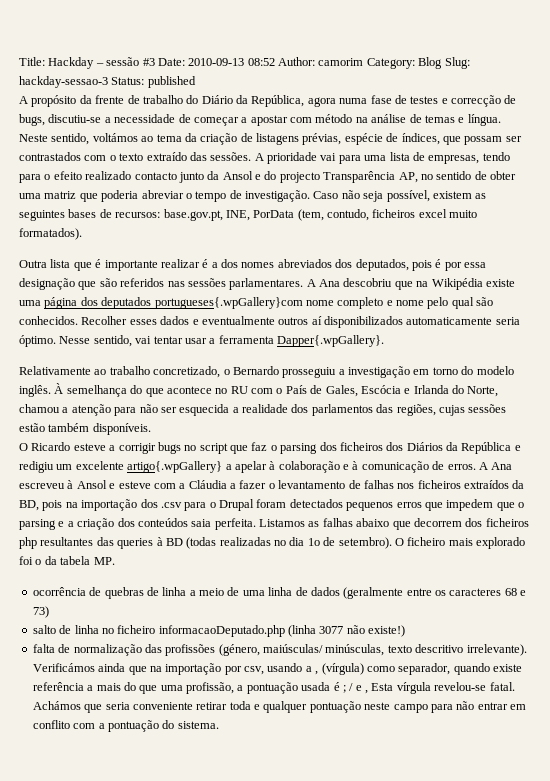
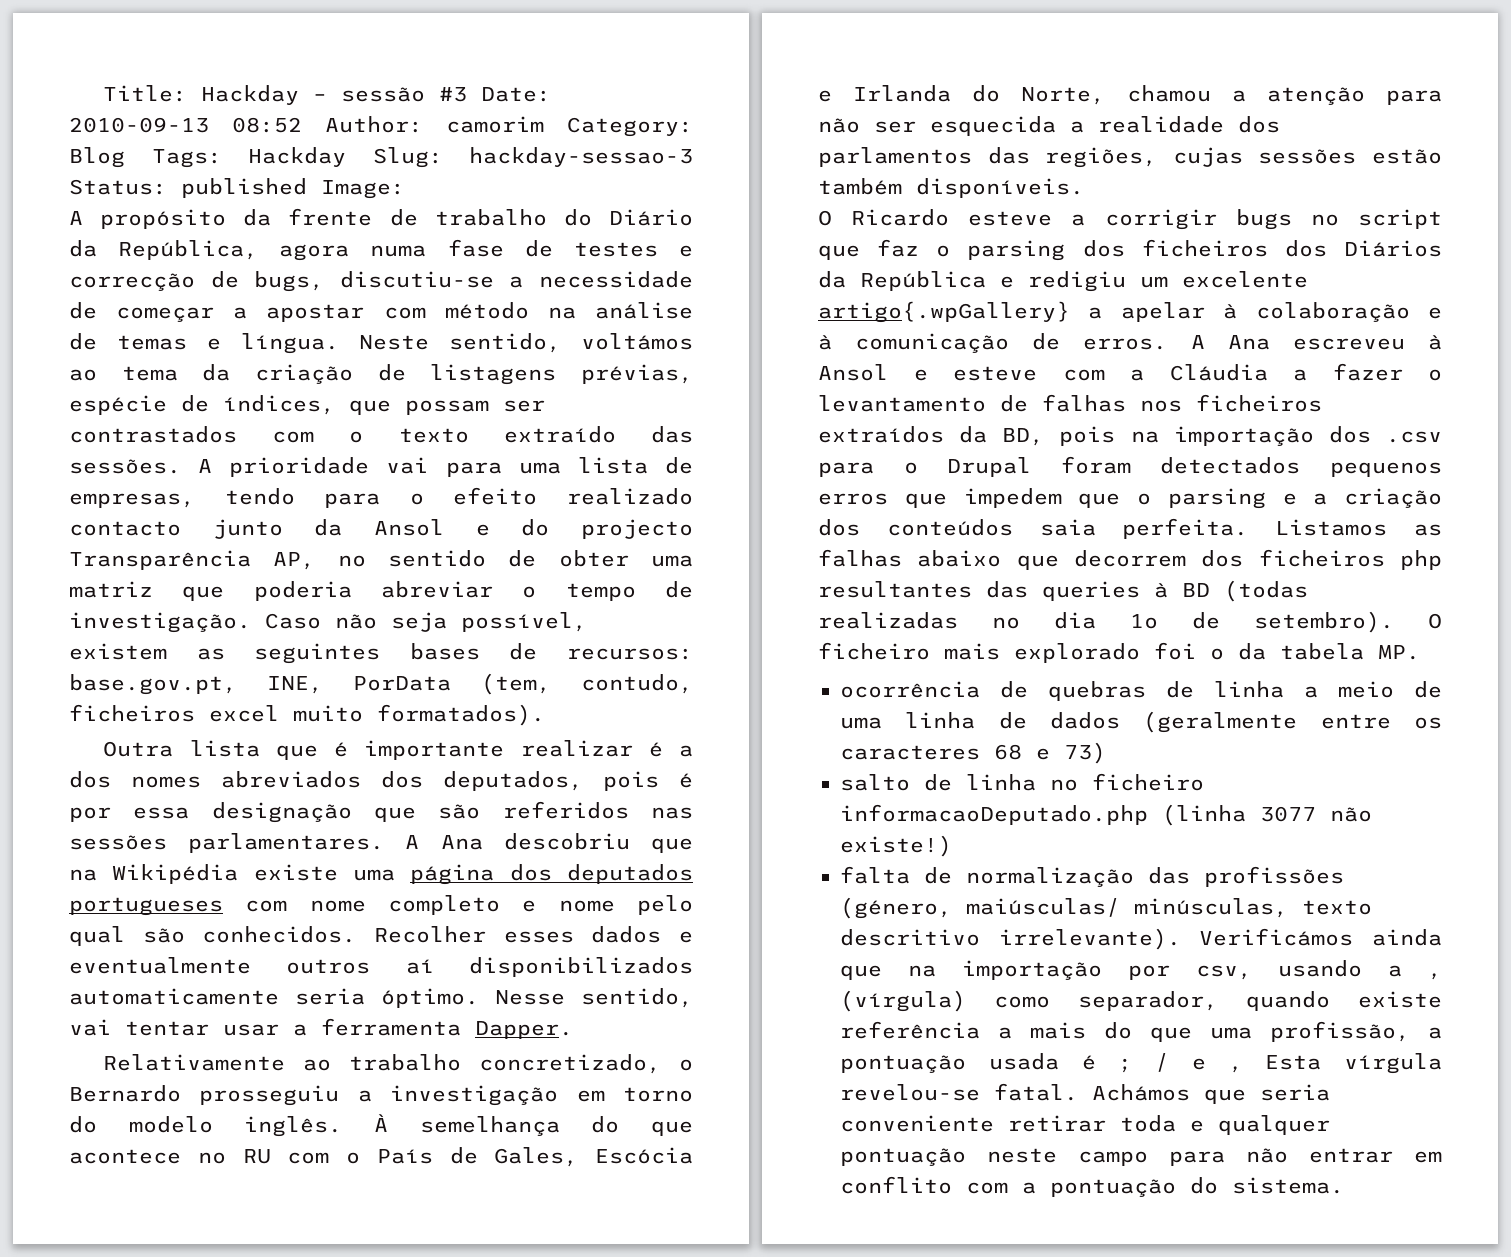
- Title: Hackday – sessão #3 Date: 2010-09-13 08:52 Author: camorim Category: Blog Slug: hackday-sessao-3 Status: published
+ Title: Hackday – sessão #3 Date: 2010-09-13 08:52 Author: camorim Category: Blog Tags: Hackday Slug: hackday-sessao-3 Status: published Image:
- A Ana descobriu que na Wikipédia existe uma página dos deputados portugueses{.wpGallery}com nome completo e nome pelo qual são conhecidos.
+ A Ana descobriu que na Wikipédia existe uma página dos deputados portugueses com nome completo e nome pelo qual são conhecidos.
- Nesse sentido, vai tentar usar a ferramenta Dapper{.wpGallery}.
+ Nesse sentido, vai tentar usar a ferramenta Dapper.

